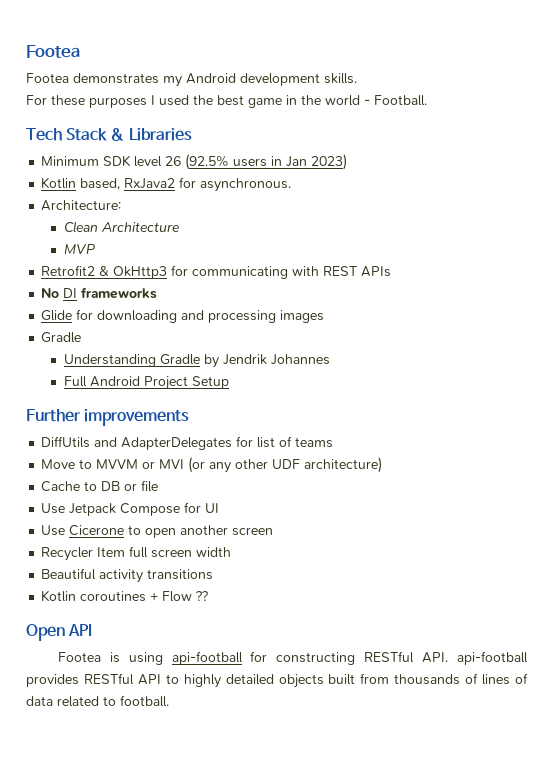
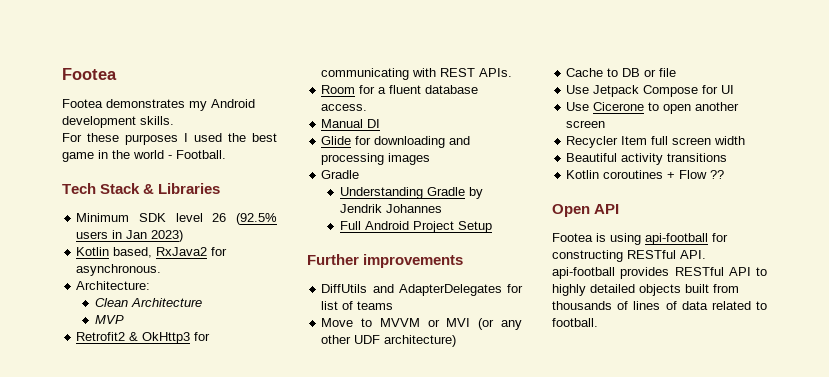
- Retrofit2 & OkHttp3 for communicating with REST APIs
- No DI frameworks
+ Retrofit2 & OkHttp3 for communicating with REST APIs.
+ Room for a fluent database access.
+ Manual DI

